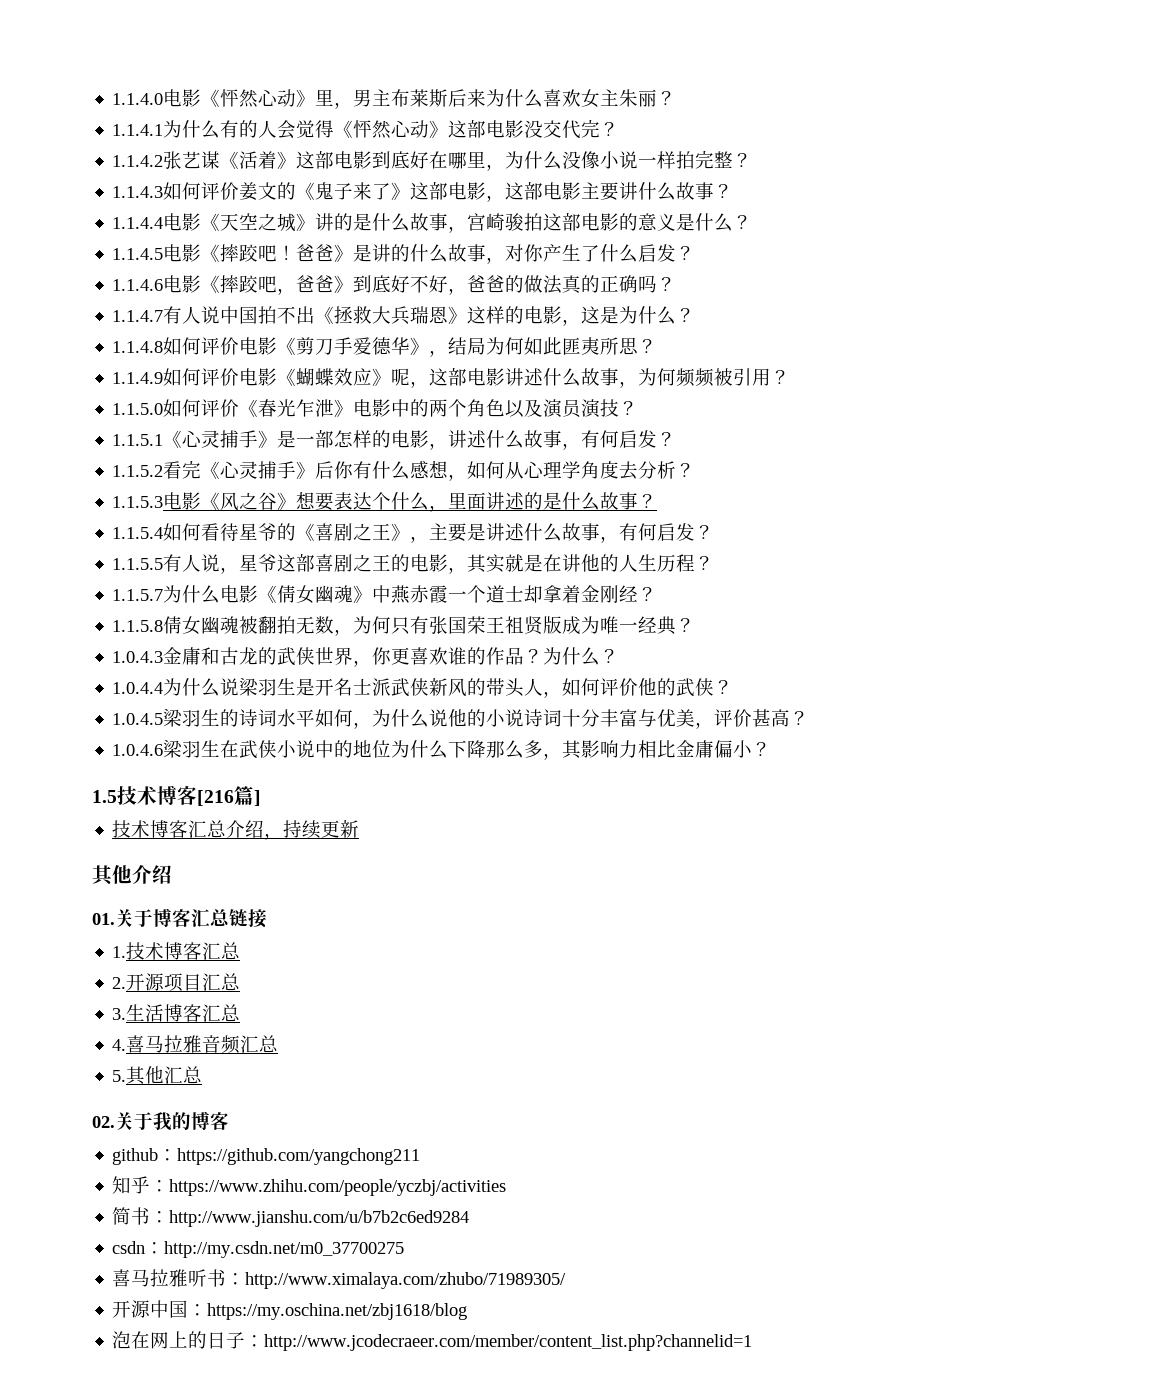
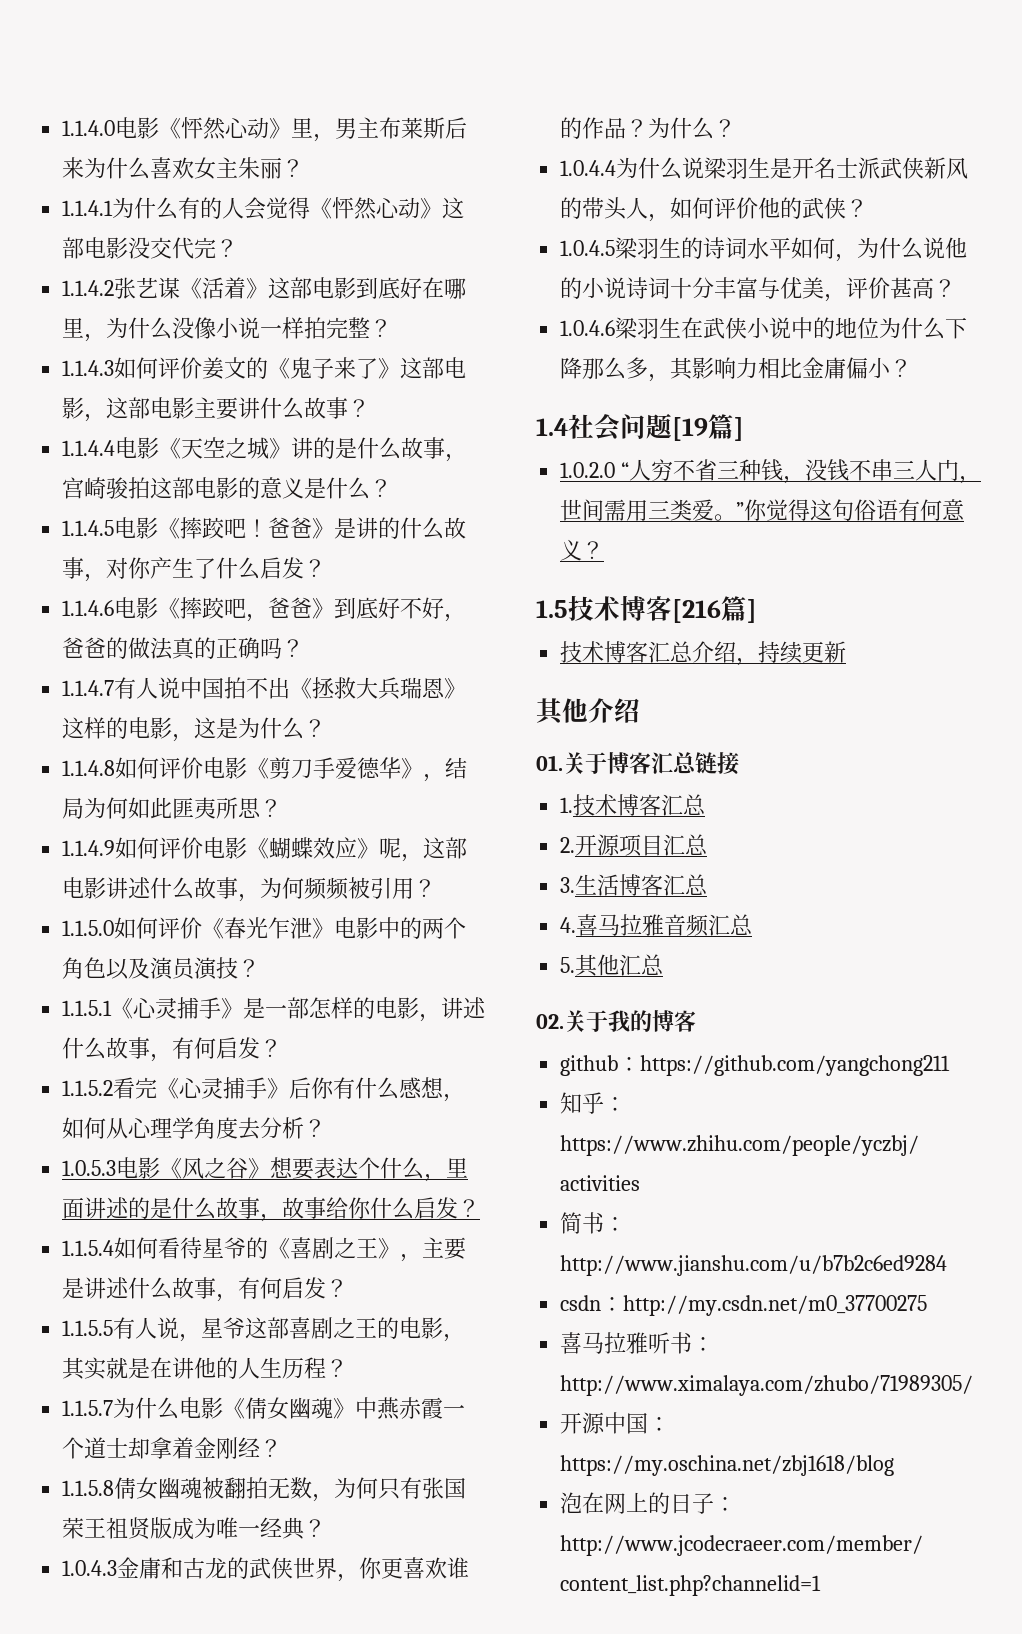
- 1.1.5.3电影《风之谷》想要表达个什么，里面讲述的是什么故事？
+ 1.0.5.3电影《风之谷》想要表达个什么，里面讲述的是什么故事，故事给你什么启发？
+ 1.4社会问题[19篇]
+ 1.0.2.0 “人穷不省三种钱，没钱不串三人门，世间需用三类爱。”你觉得这句俗语有何意义？

